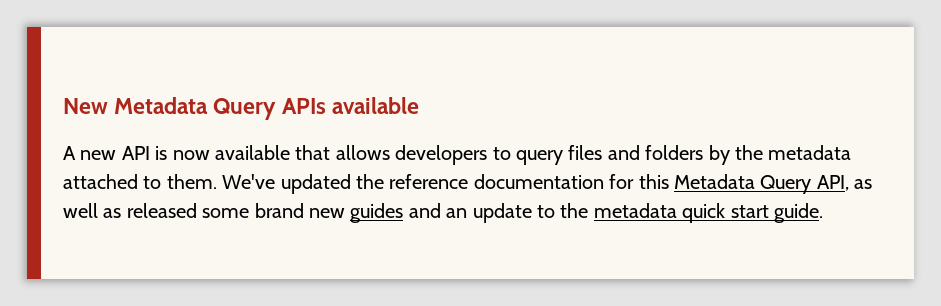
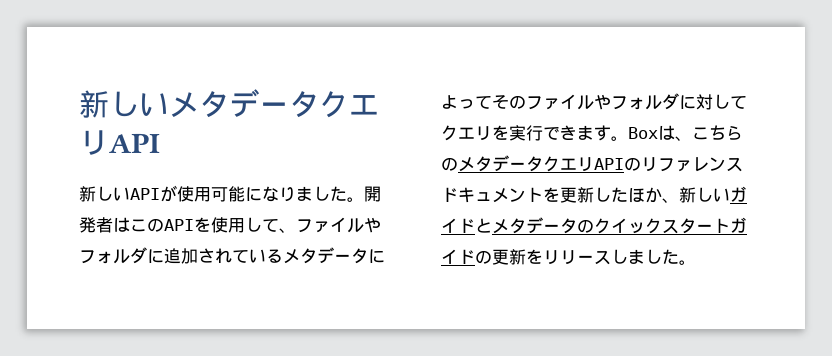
- New Metadata Query APIs available
- A new API is now available that allows developers to query files and folders by the metadata attached to them. We've updated the reference documentation for this Metadata Query API, as well as released some brand new guides and an update to the metadata quick start guide.
+ 新しいメタデータクエリAPI
+ 新しいAPIが使用可能になりました。開発者はこのAPIを使用して、ファイルやフォルダに追加されているメタデータによってそのファイルやフォルダに対してクエリを実行できます。Boxは、こちらのメタデータクエリAPIのリファレンスドキュメントを更新したほか、新しいガイドとメタデータのクイックスタートガイドの更新をリリースしました。

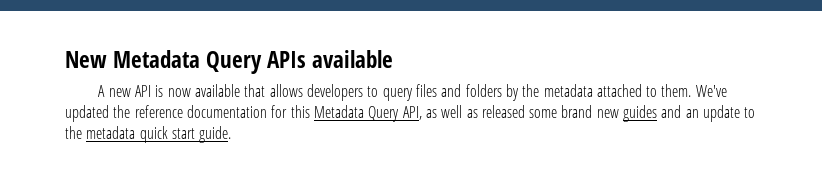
- 新しいメタデータクエリAPI
- 新しいAPIが使用可能になりました。開発者はこのAPIを使用して、ファイルやフォルダに追加されているメタデータによってそのファイルやフォルダに対してクエリを実行できます。Boxは、こちらのメタデータクエリAPIのリファレンスドキュメントを更新したほか、新しいガイドとメタデータのクイックスタートガイドの更新をリリースしました。
+ New Metadata Query APIs available
+ A new API is now available that allows developers to query files and folders by the metadata attached to them. We've updated the reference documentation for this Metadata Query API, as well as released some brand new guides and an update to the metadata quick start guide.

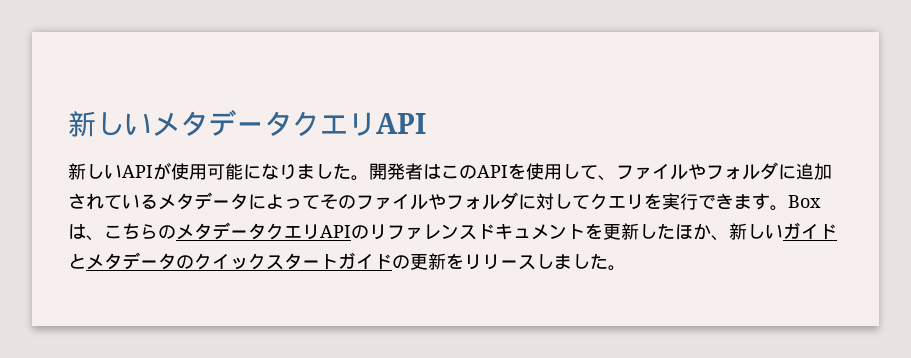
- New Metadata Query APIs available
- A new API is now available that allows developers to query files and folders by the metadata attached to them. We've updated the reference documentation for this Metadata Query API, as well as released some brand new guides and an update to the metadata quick start guide.
+ 新しいメタデータクエリAPI
+ 新しいAPIが使用可能になりました。開発者はこのAPIを使用して、ファイルやフォルダに追加されているメタデータによってそのファイルやフォルダに対してクエリを実行できます。Boxは、こちらのメタデータクエリAPIのリファレンスドキュメントを更新したほか、新しいガイドとメタデータのクイックスタートガイドの更新をリリースしました。

